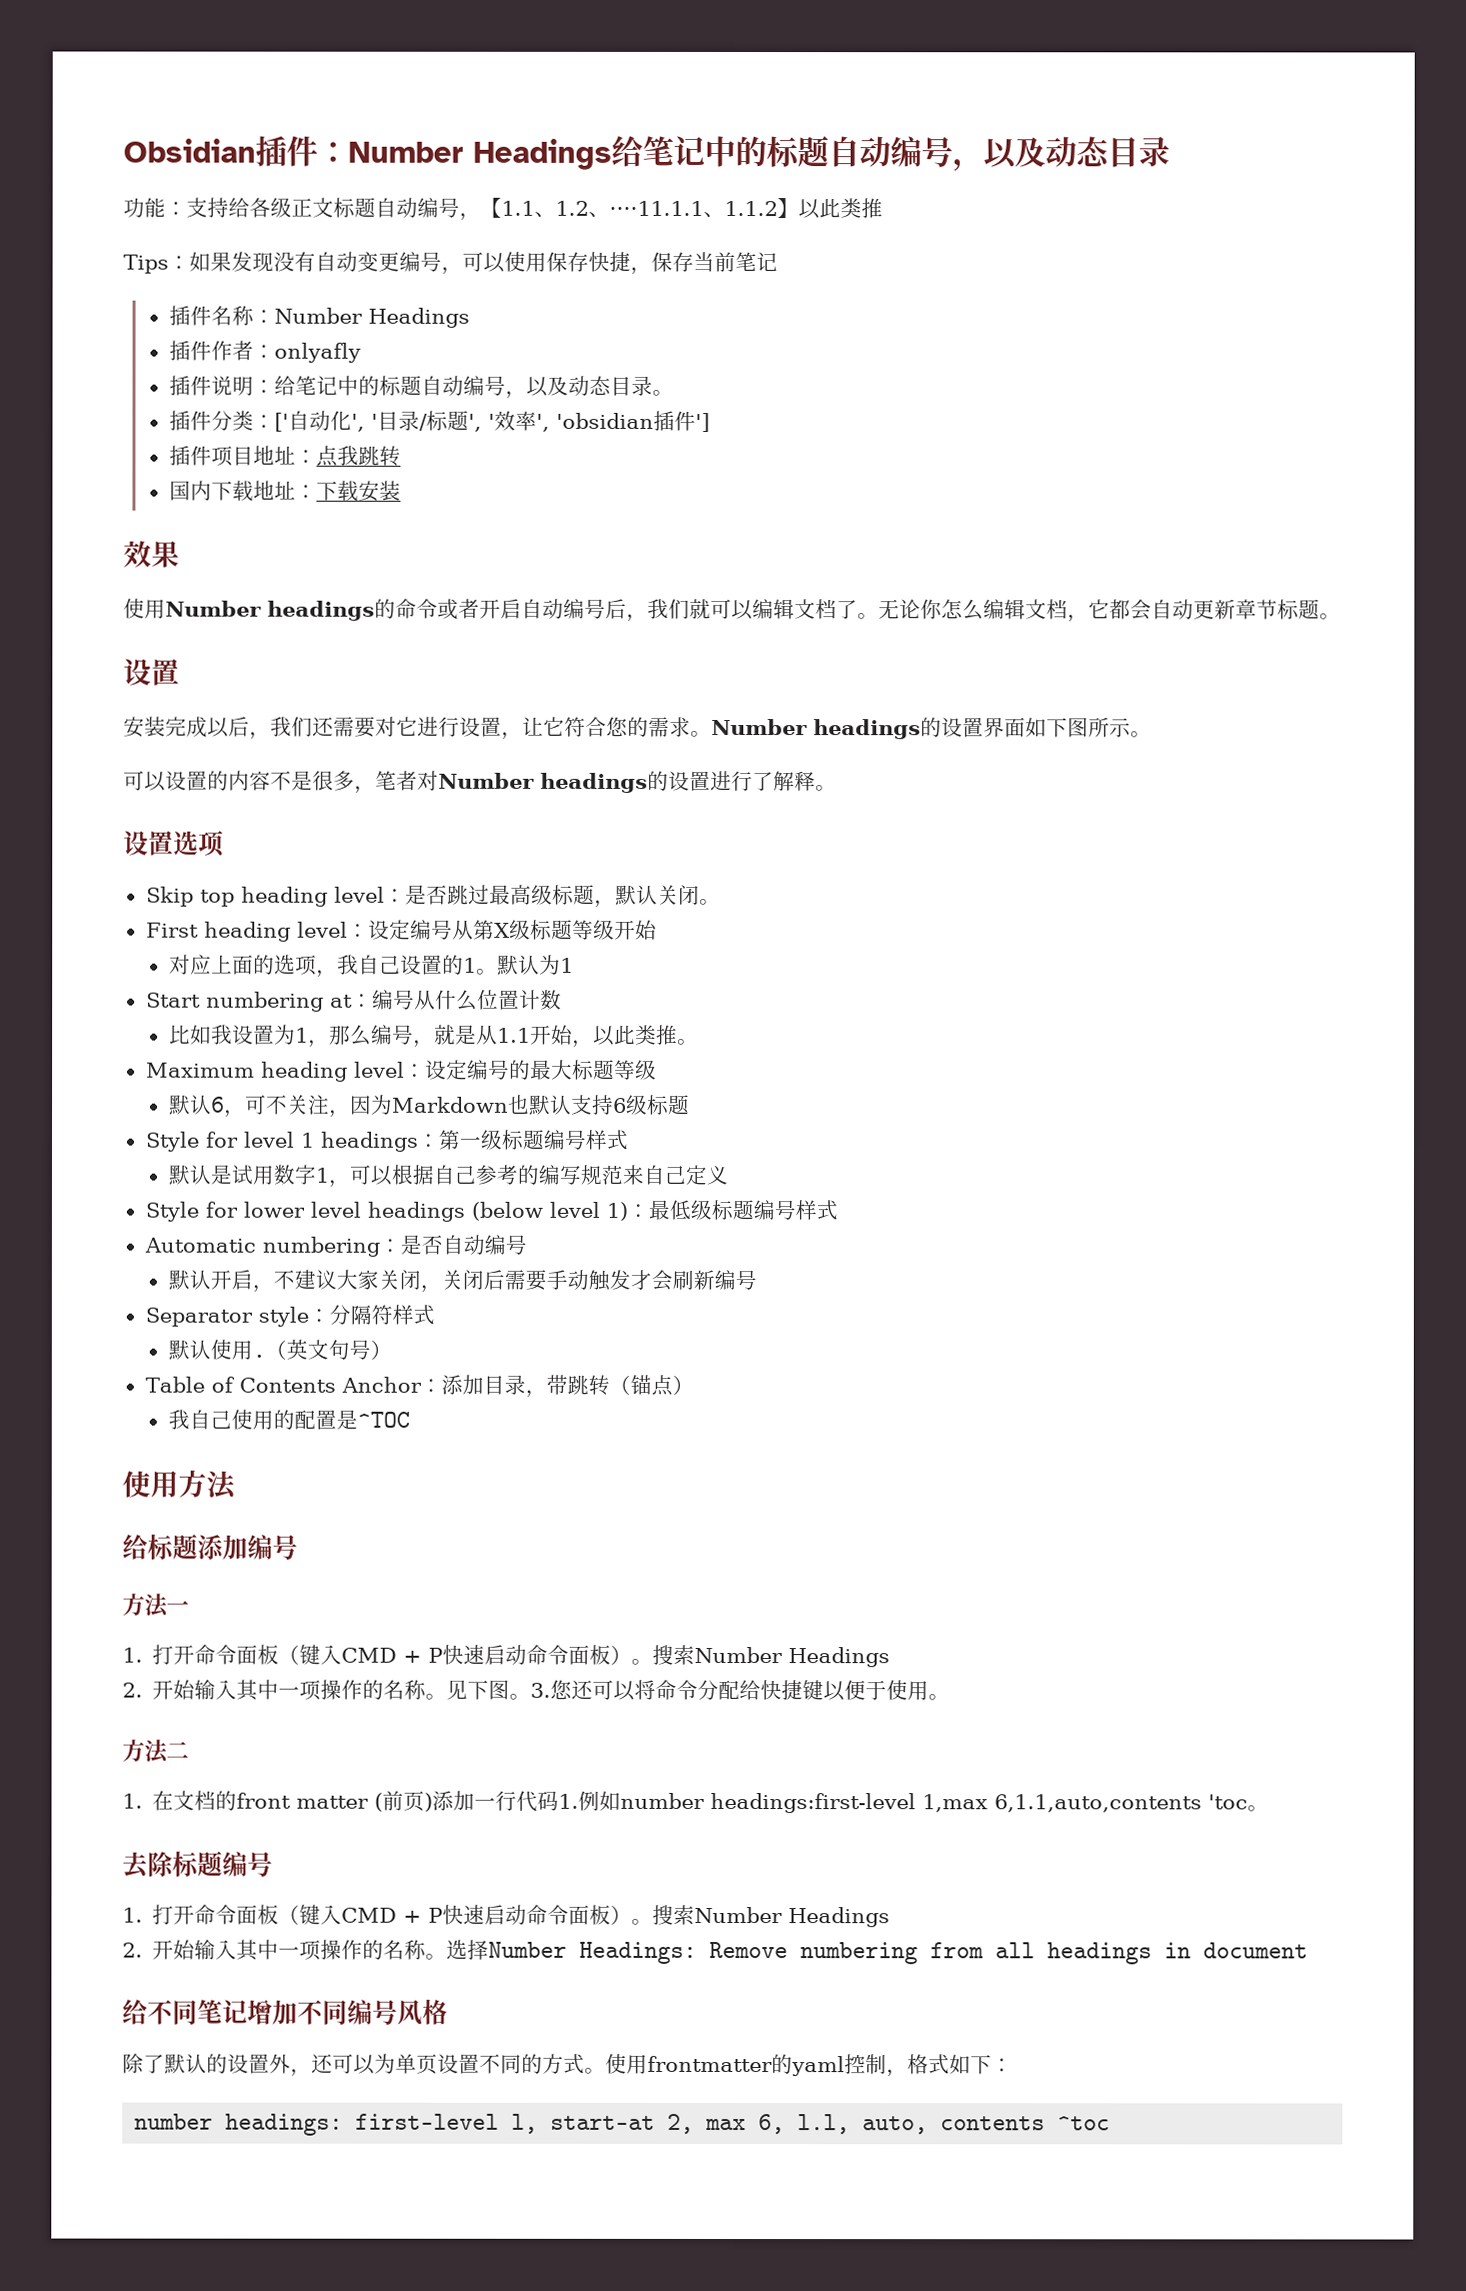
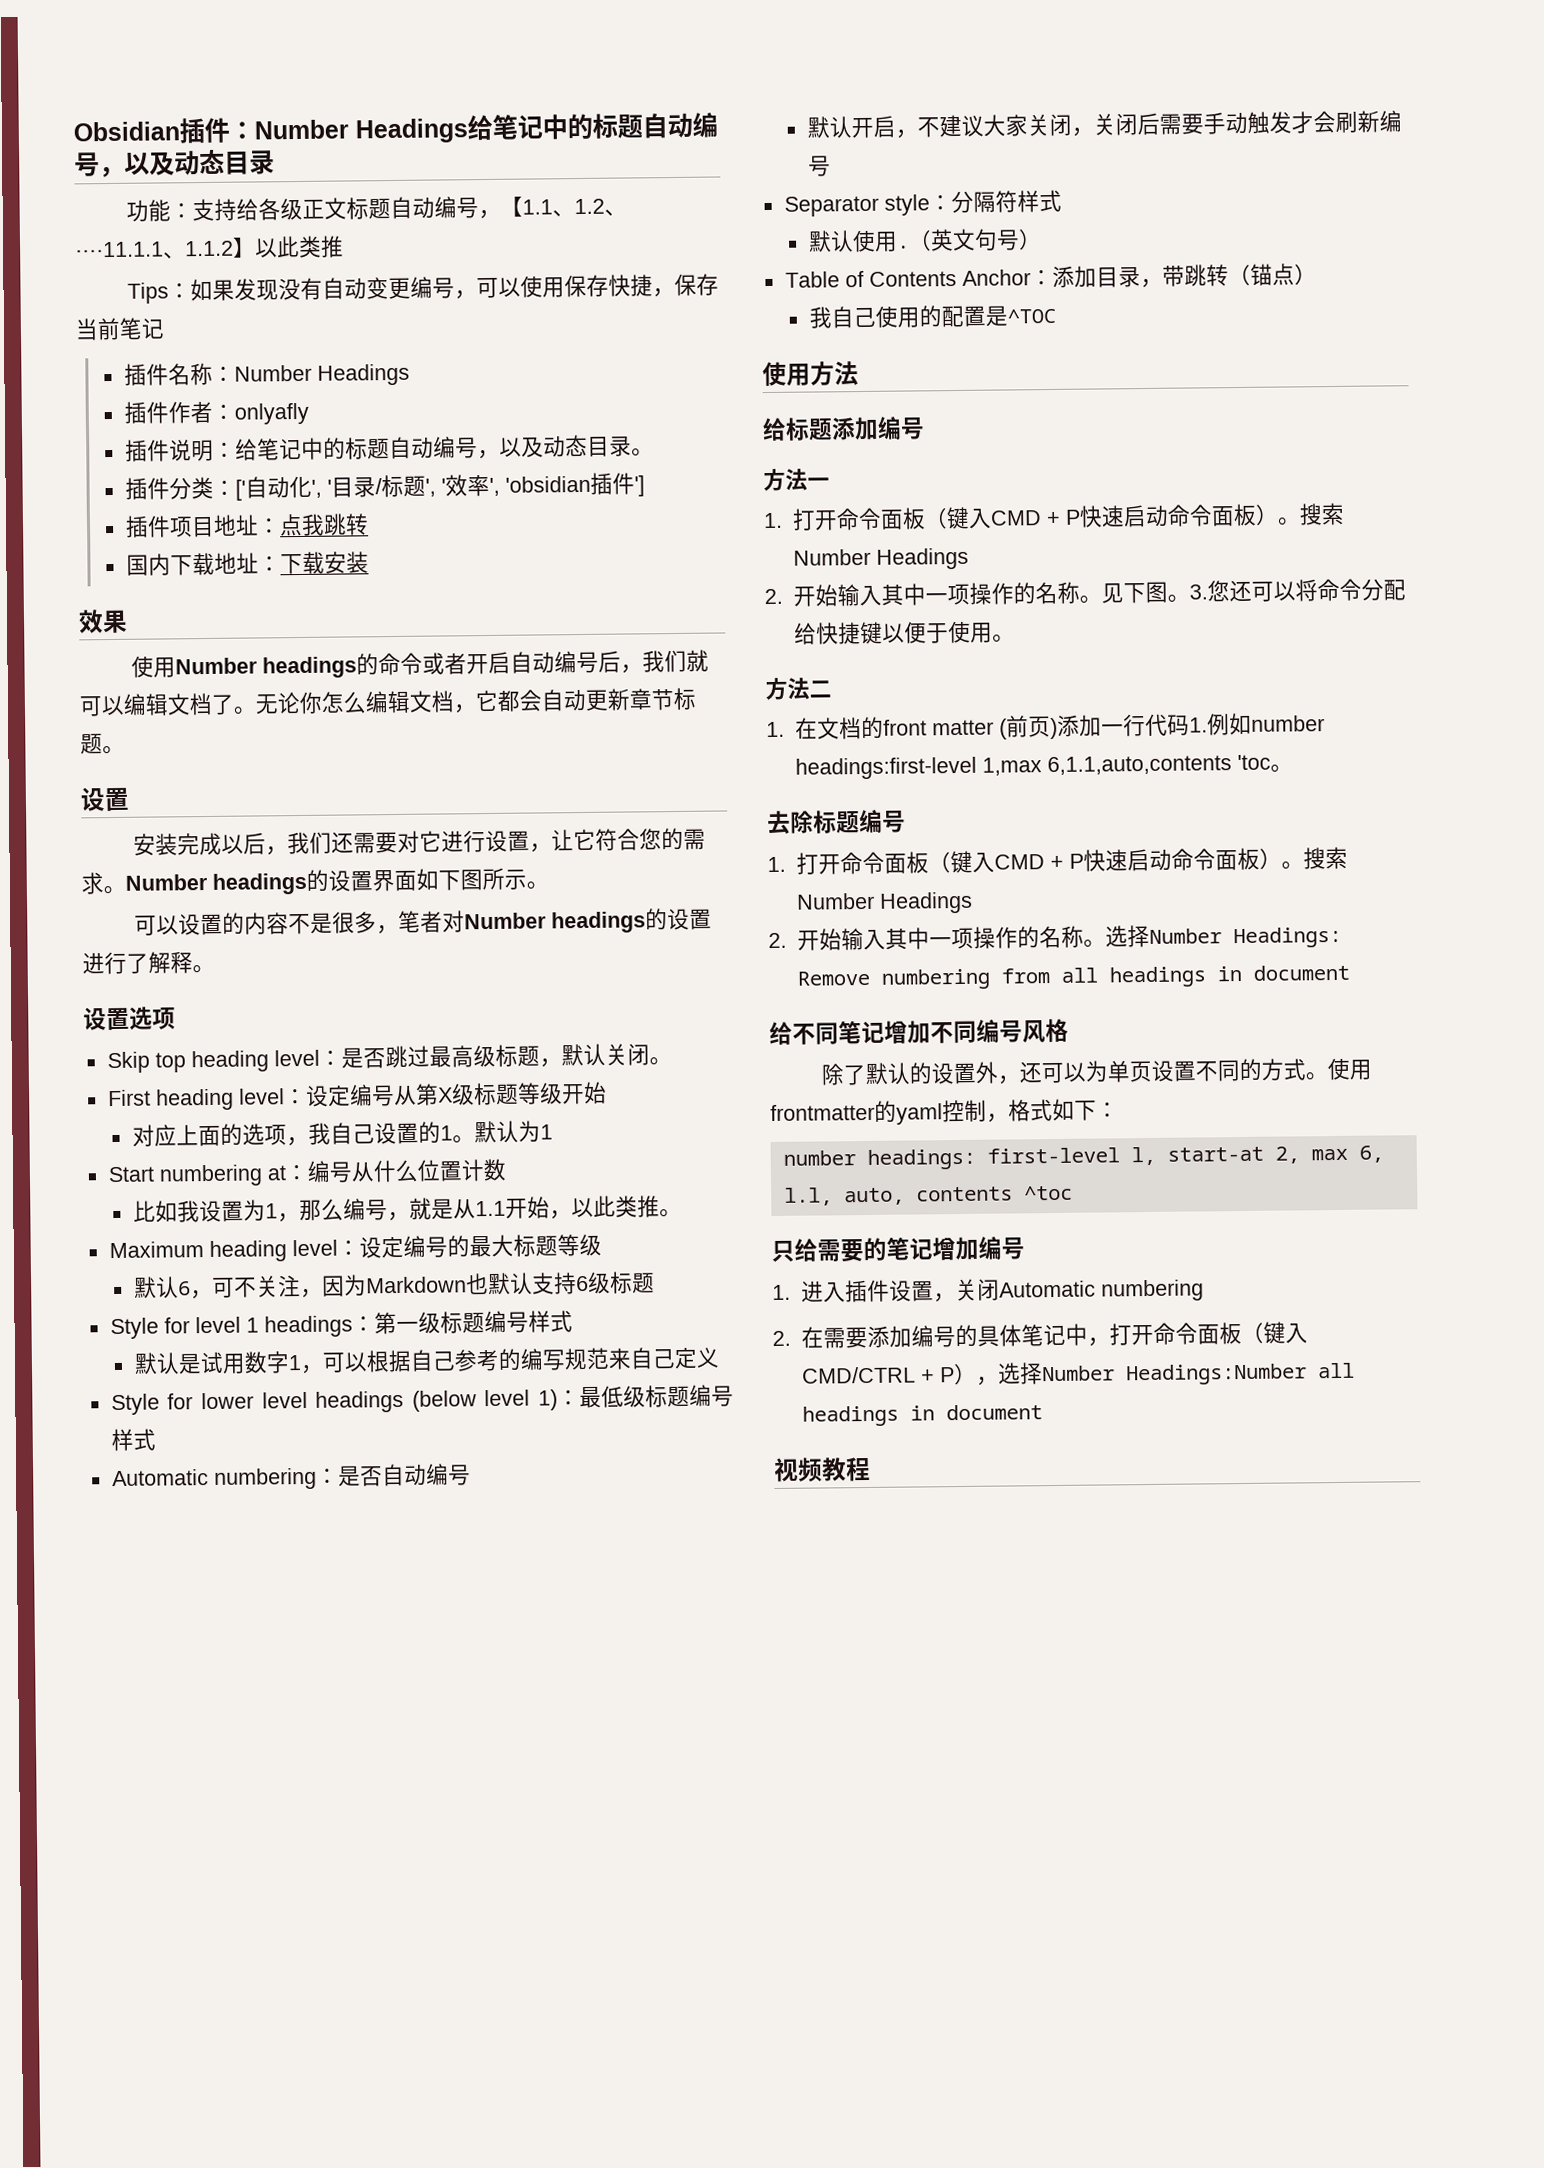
+ 只给需要的笔记增加编号
+ 1.进入插件设置，关闭Automatic numbering
+ 2.在需要添加编号的具体笔记中，打开命令面板（键入CMD/CTRL + P），选择Number Headings:Number all headings in document
+ 视频教程

